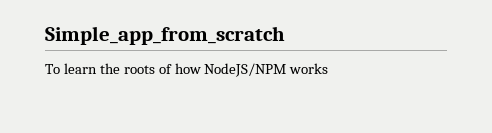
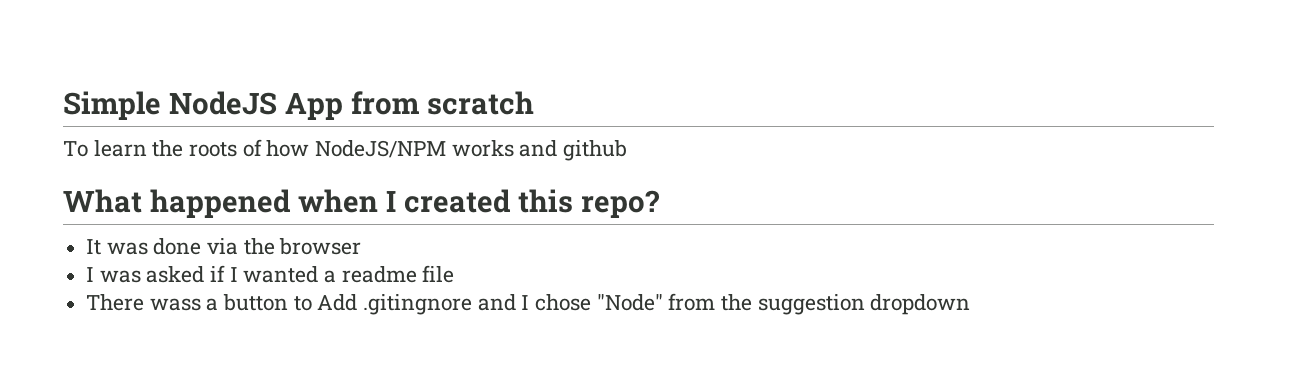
- Simple_app_from_scratch
+ Simple NodeJS App from scratch
- To learn the roots of how NodeJS/NPM works
+ To learn the roots of how NodeJS/NPM works and github
+ What happened when I created this repo?
+ It was done via the browser
+ I was asked if I wanted a readme file
+ There wass a button to Add .gitingnore and I chose "Node" from the suggestion dropdown

